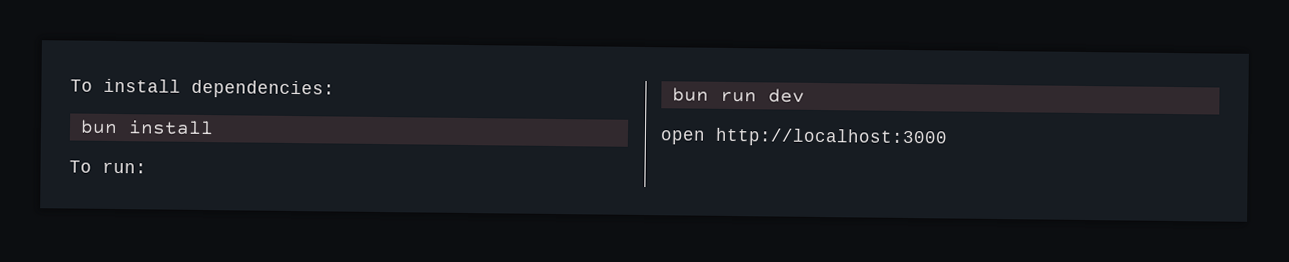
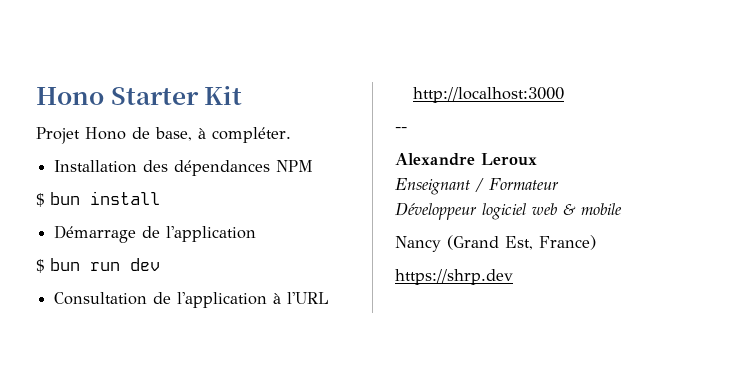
- To install dependencies:
- bun install
- To run:
- bun run dev
- open http://localhost:3000
+ Hono Starter Kit
+ Projet Hono de base, à compléter.
+ Installation des dépendances NPM
+ $ bun install
+ Démarrage de l'application
+ $ bun run dev
+ Consultation de l'application à l'URL http://localhost:3000
+ --
+ Alexandre Leroux
+ Enseignant / Formateur
+ Développeur logiciel web & mobile
+ Nancy (Grand Est, France)
+ https://shrp.dev

